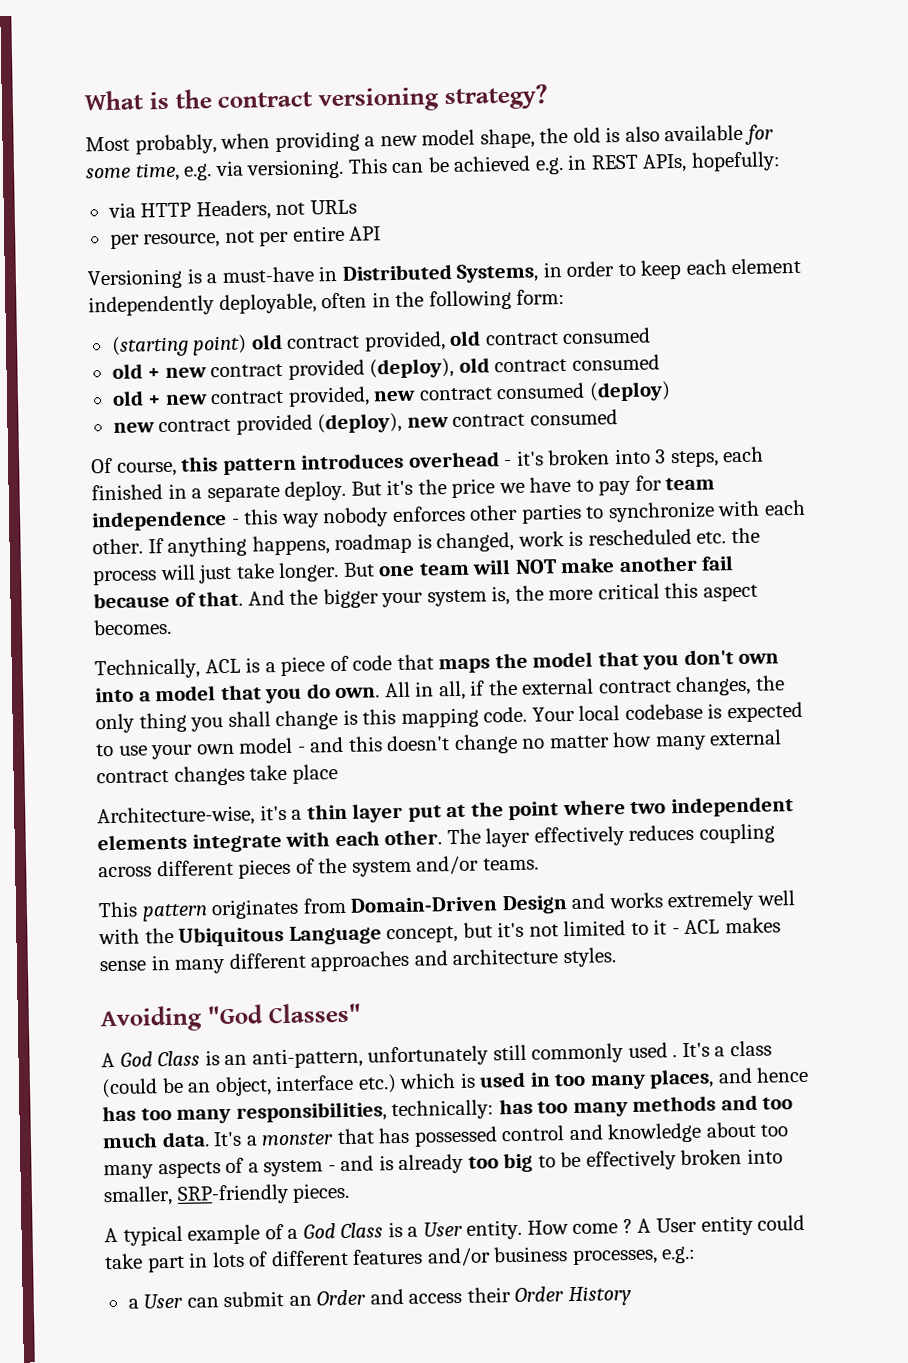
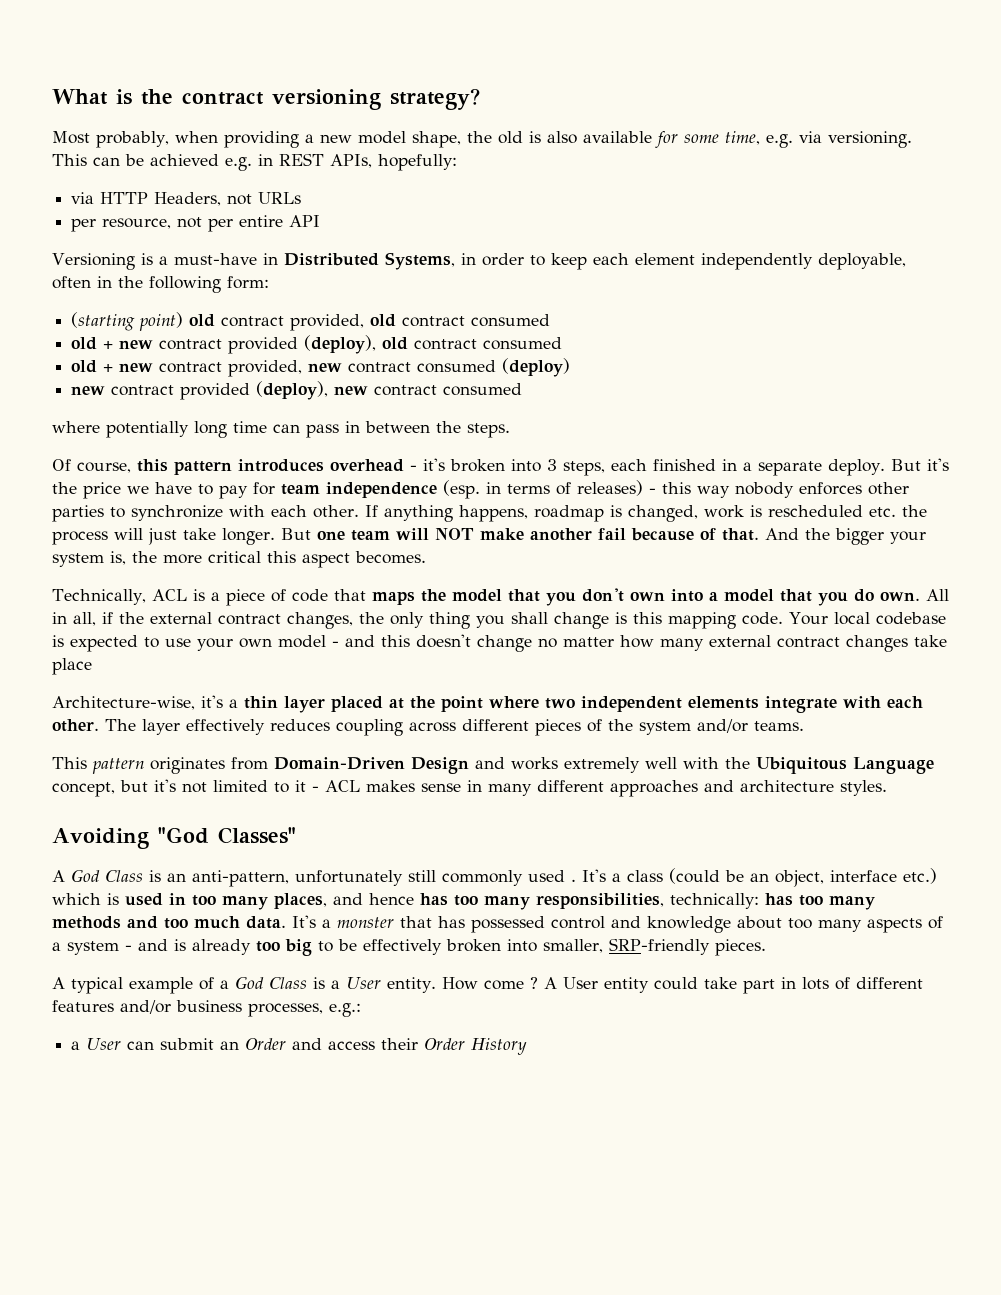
+ where potentially long time can pass in between the steps.
- But it's the price we have to pay for team independence - this way nobody enforces other parties to synchronize with each other.
+ But it's the price we have to pay for team independence (esp. in terms of releases) - this way nobody enforces other parties to synchronize with each other.
- Architecture-wise, it's a thin layer put at the point where two independent elements integrate with each other.
+ Architecture-wise, it's a thin layer placed at the point where two independent elements integrate with each other.

